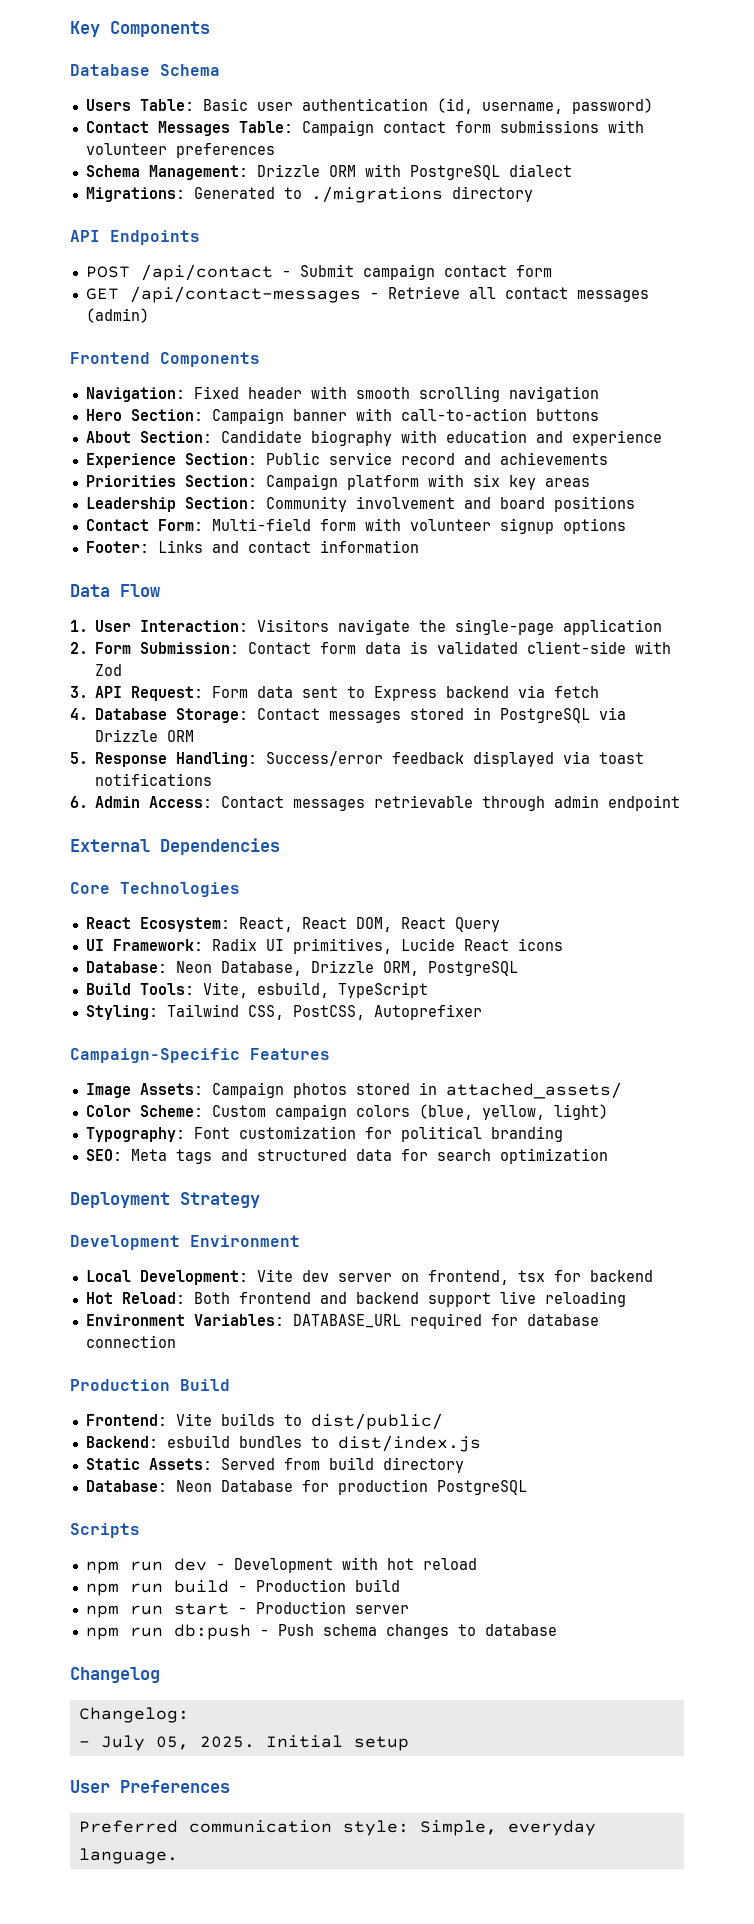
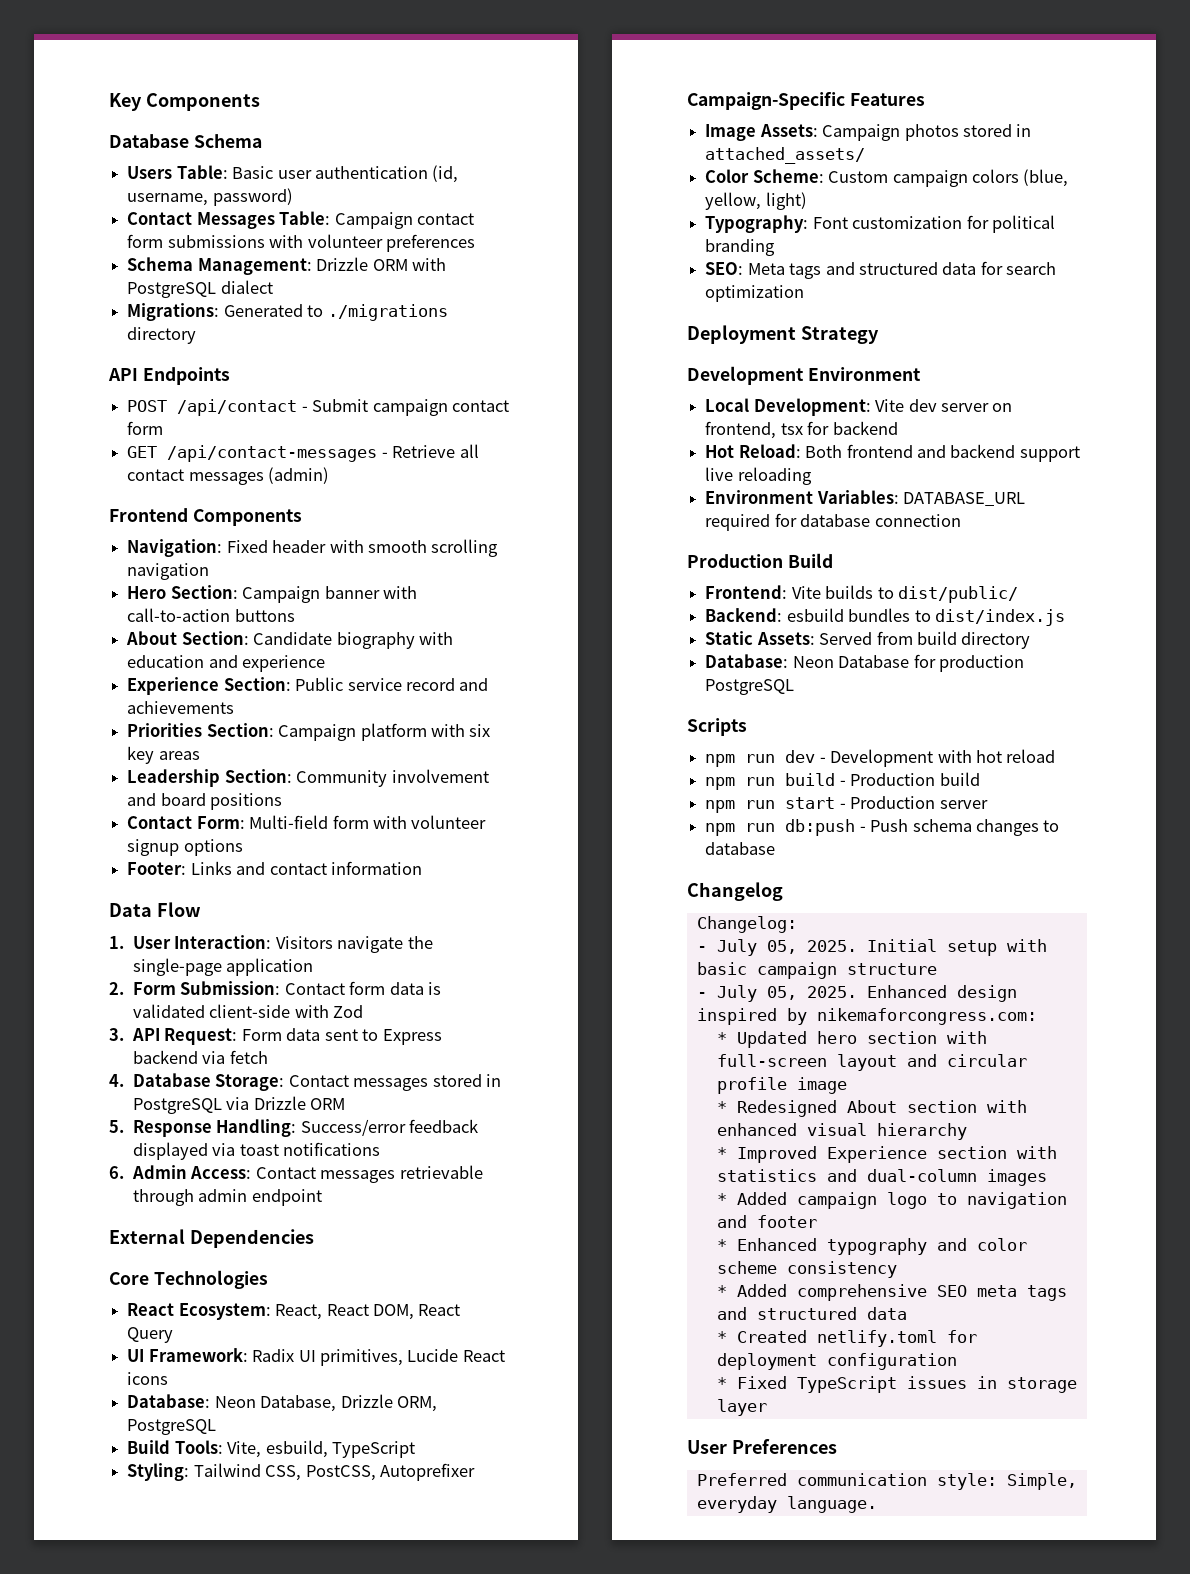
- Initial setup
+ Initial setup with basic campaign structure
+ - July 05, 2025. Enhanced design inspired by nikemaforcongress.com:
+ * Updated hero section with full-screen layout and circular profile image
+ * Redesigned About section with enhanced visual hierarchy
+ * Improved Experience section with statistics and dual-column images
+ * Added campaign logo to navigation and footer
+ * Enhanced typography and color scheme consistency
+ * Added comprehensive SEO meta tags and structured data
+ * Created netlify.toml for deployment configuration
+ * Fixed TypeScript issues in storage layer

